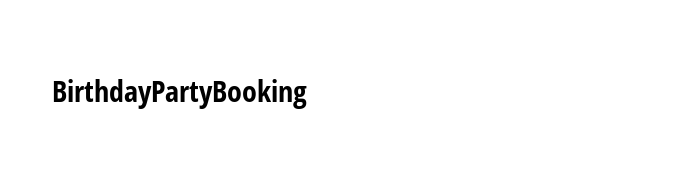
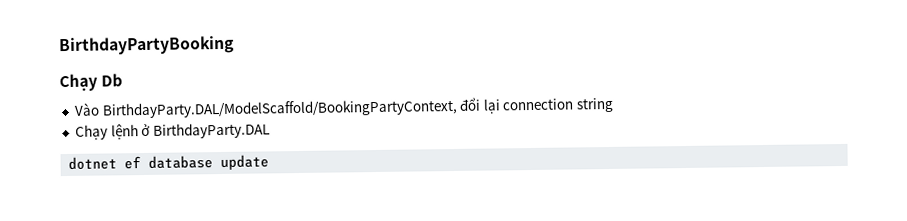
+ Chạy Db
+ Vào BirthdayParty.DAL/ModelScaffold/BookingPartyContext, đổi lại connection string
+ Chạy lệnh ở BirthdayParty.DAL
+ dotnet ef database update

